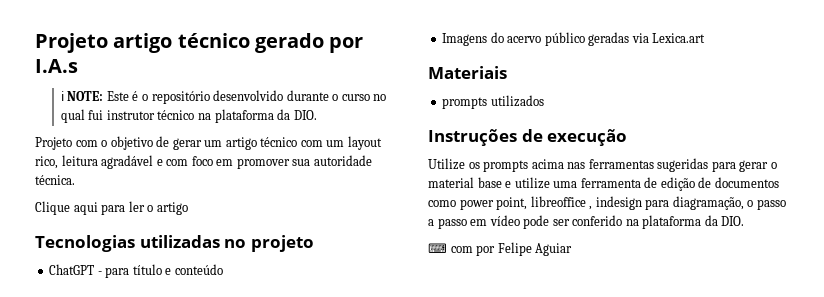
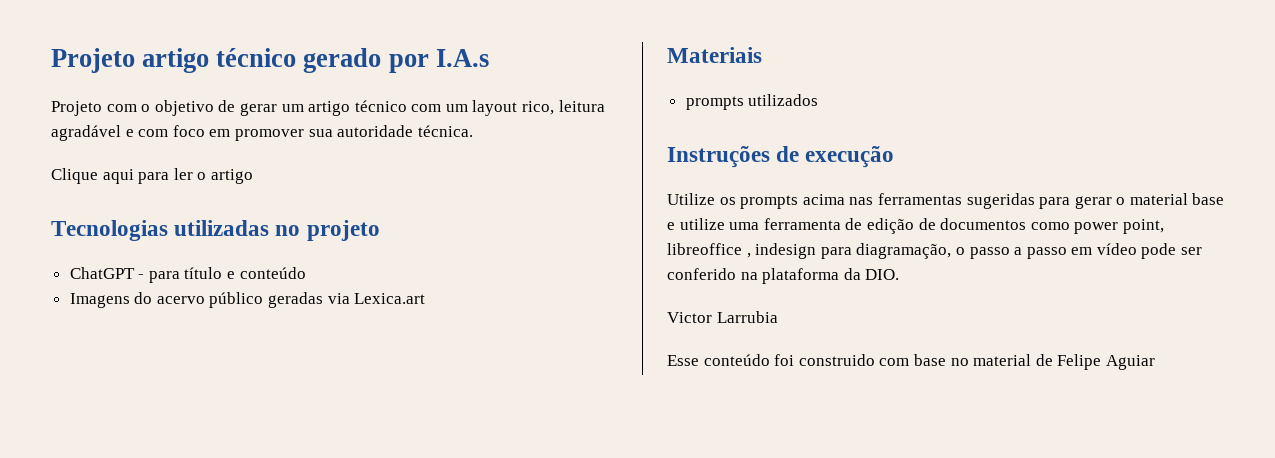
- ℹ NOTE: Este é o repositório desenvolvido durante o curso no qual fui instrutor técnico na plataforma da DIO.
- ⌨ com por Felipe Aguiar
+ Victor Larrubia
+ Esse conteúdo foi construido com base no material de Felipe Aguiar

